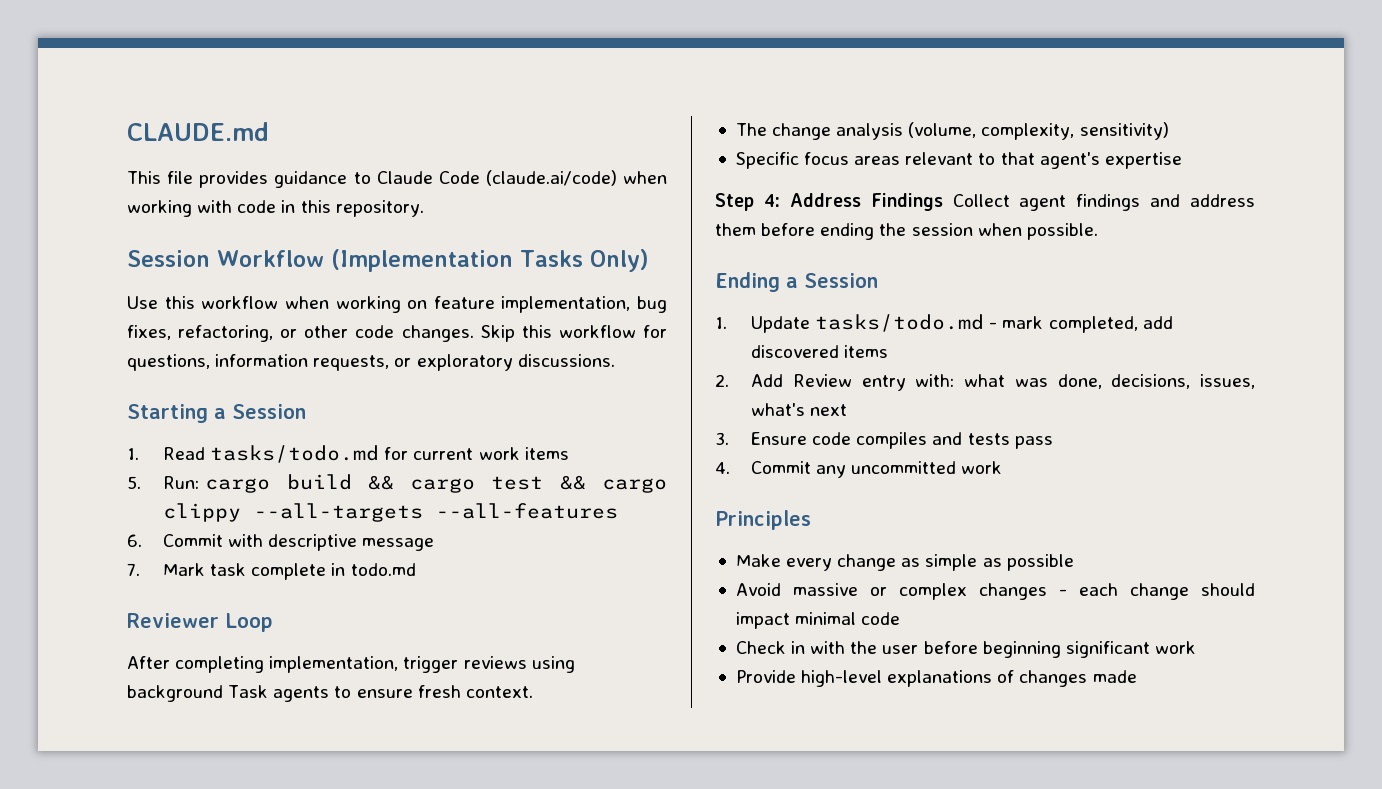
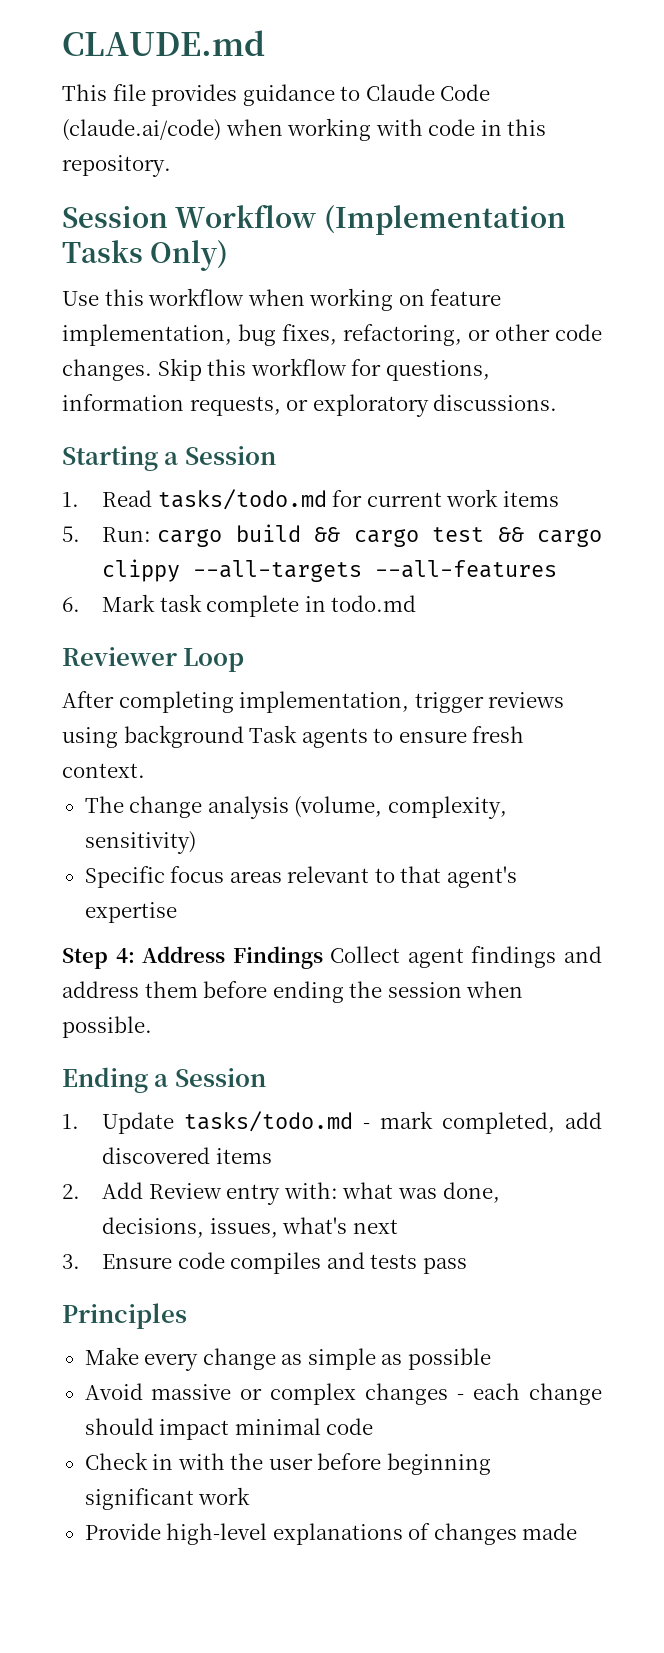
- 6. Commit with descriptive message
- 7. Mark task complete in todo.md
+ 6. Mark task complete in todo.md
- 4. Commit any uncommitted work

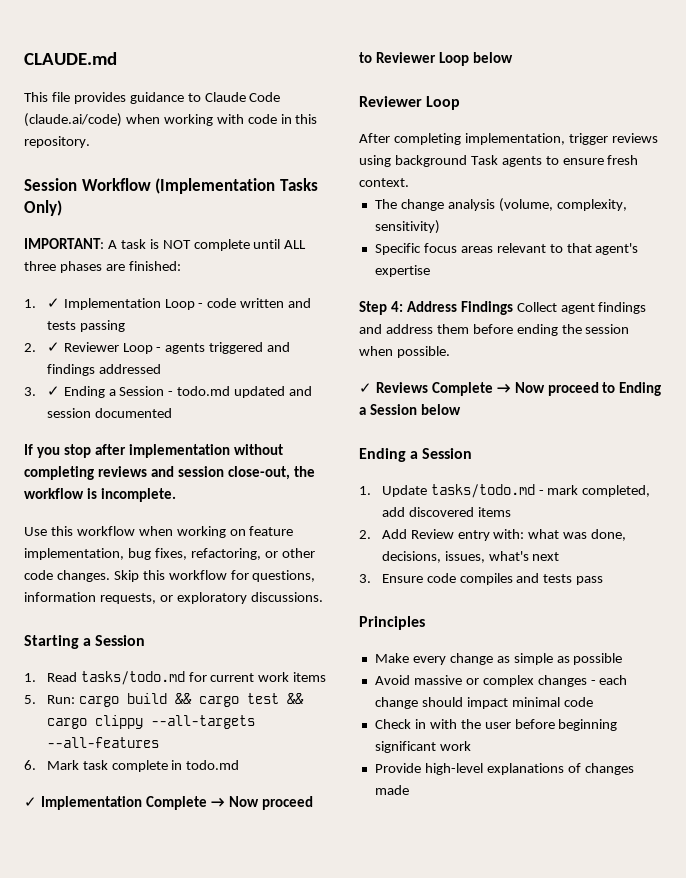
+ IMPORTANT: A task is NOT complete until ALL three phases are finished:
+ 1. ✓ Implementation Loop - code written and tests passing
+ 2. ✓ Reviewer Loop - agents triggered and findings addressed
+ 3. ✓ Ending a Session - todo.md updated and session documented
+ If you stop after implementation without completing reviews and session close-out, the workflow is incomplete.
+ ✓ Implementation Complete → Now proceed to Reviewer Loop below
+ ✓ Reviews Complete → Now proceed to Ending a Session below

